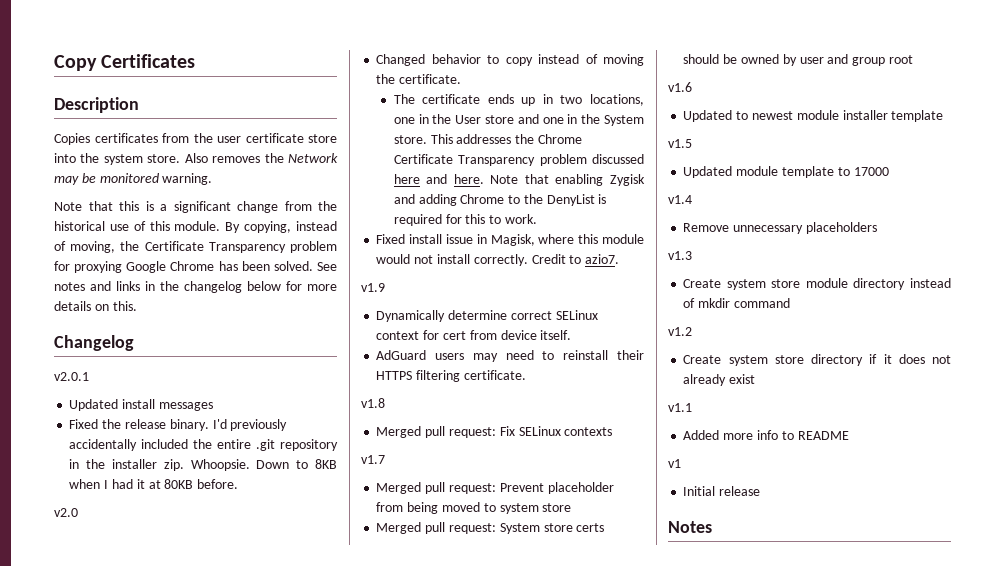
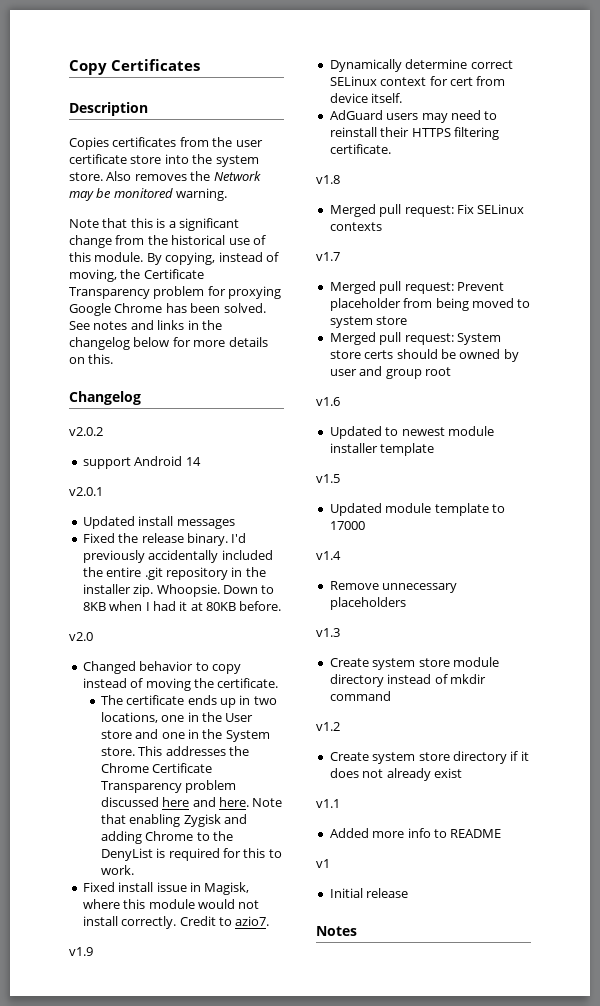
+ v2.0.2
+ support Android 14

